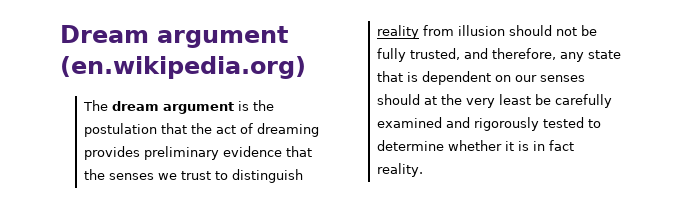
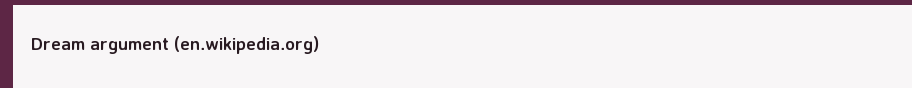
- The dream argument is the postulation that the act of dreaming provides preliminary evidence that the senses we trust to distinguish reality from illusion should not be fully trusted, and therefore, any state that is dependent on our senses should at the very least be carefully examined and rigorously tested to determine whether it is in fact reality.

